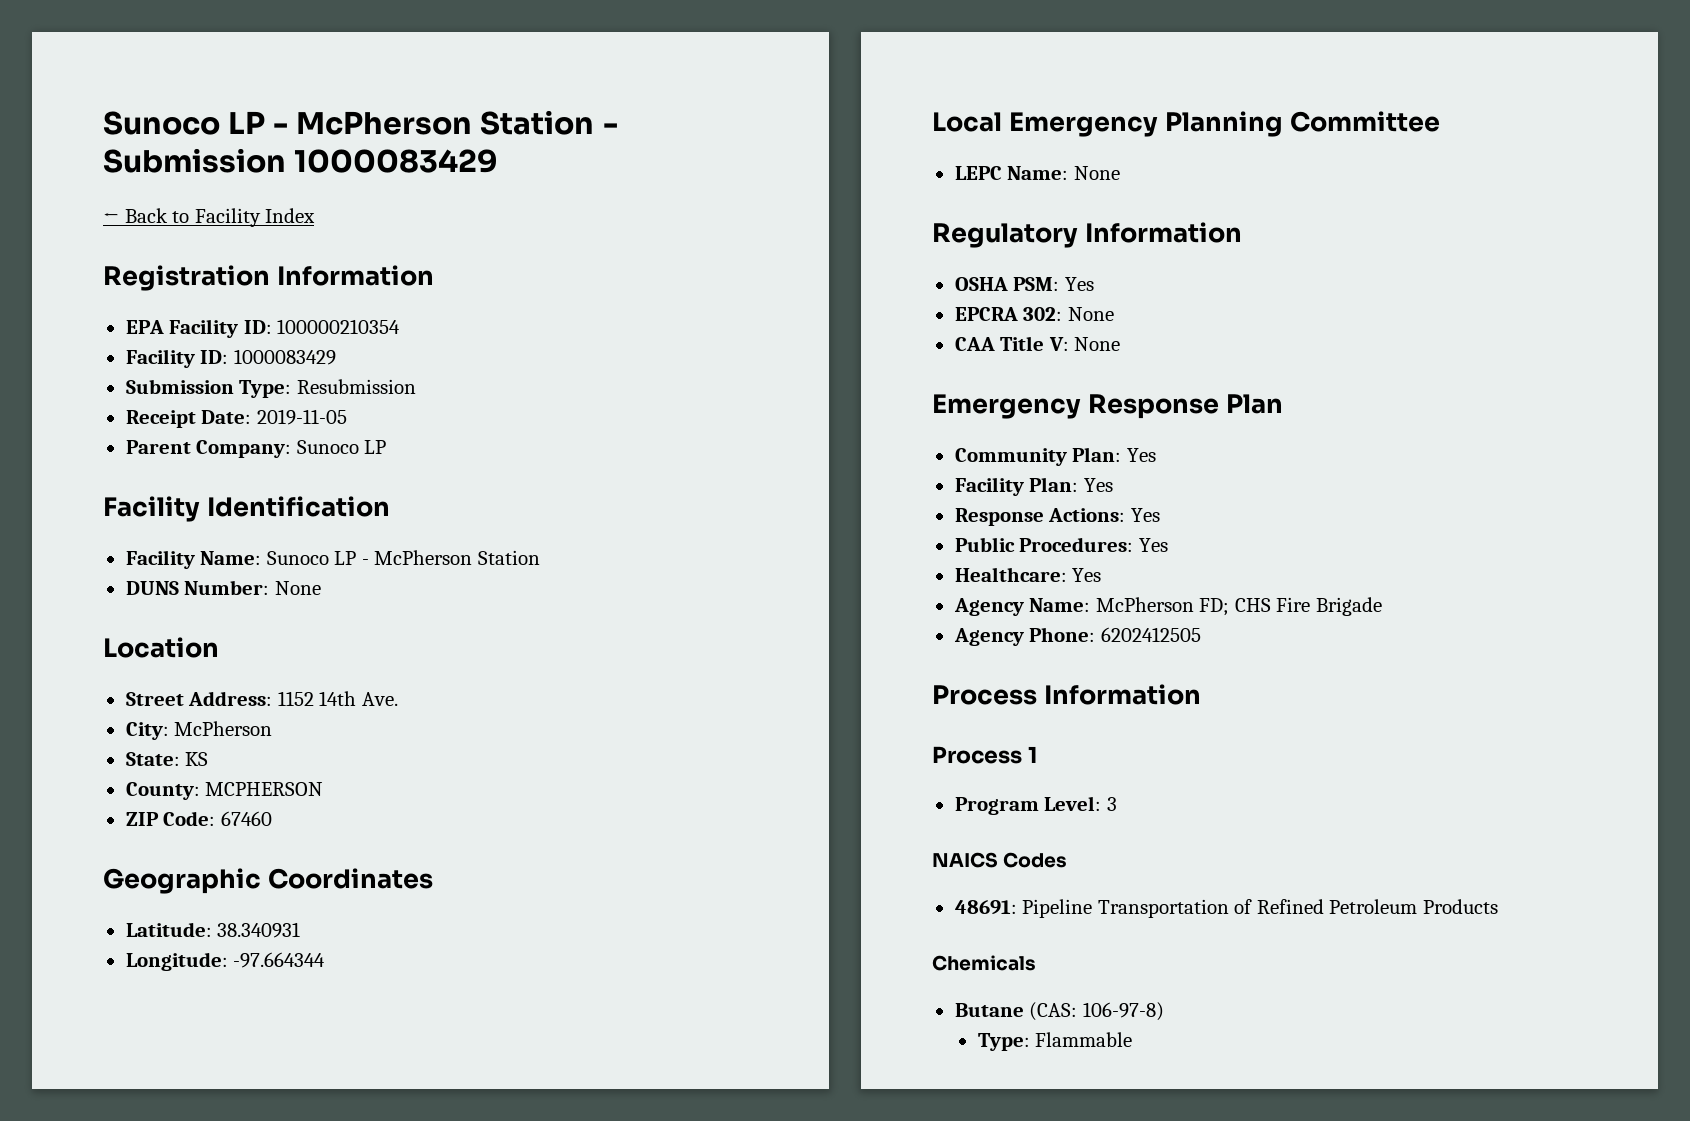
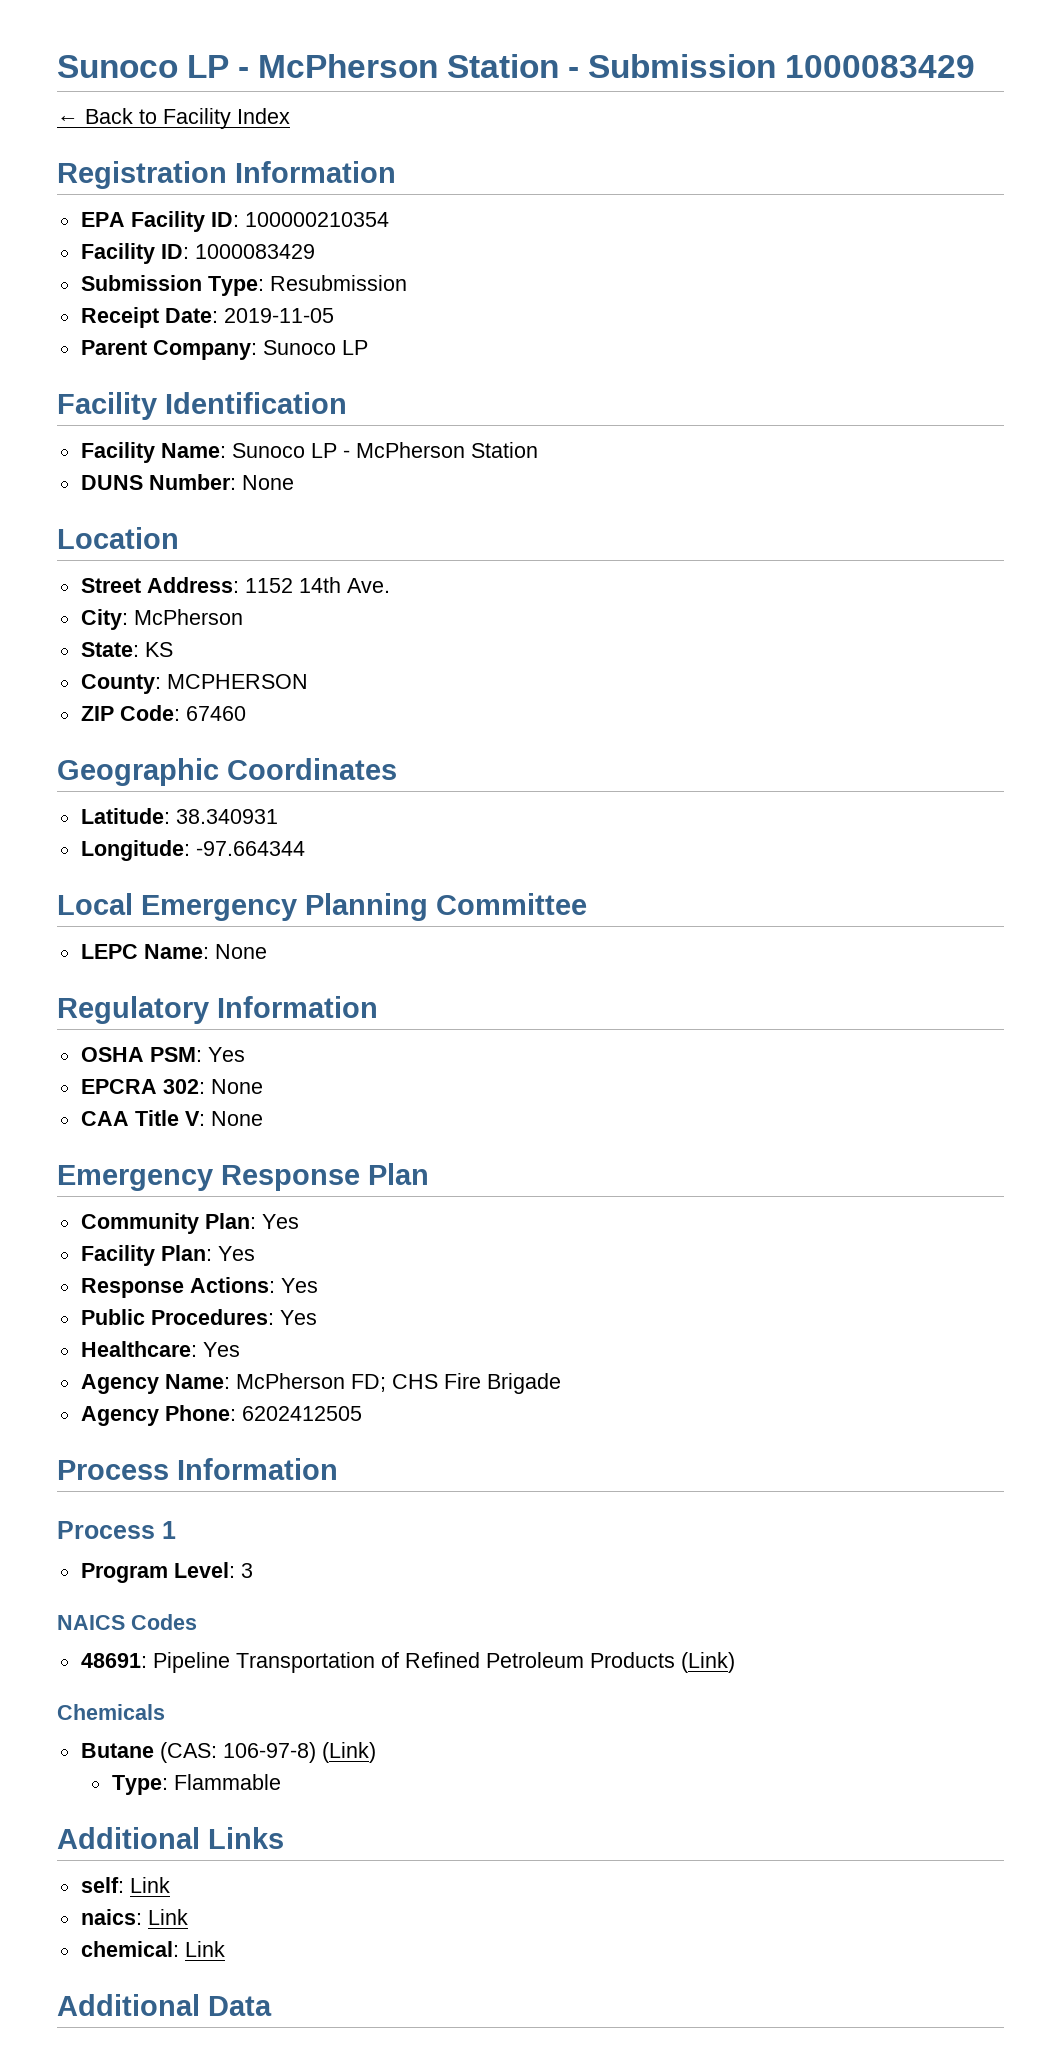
- 48691: Pipeline Transportation of Refined Petroleum Products
+ 48691: Pipeline Transportation of Refined Petroleum Products (Link)
- Butane (CAS: 106-97-8)
+ Butane (CAS: 106-97-8) (Link)
+ Additional Links
+ self: Link
+ naics: Link
+ chemical: Link
+ Additional Data

